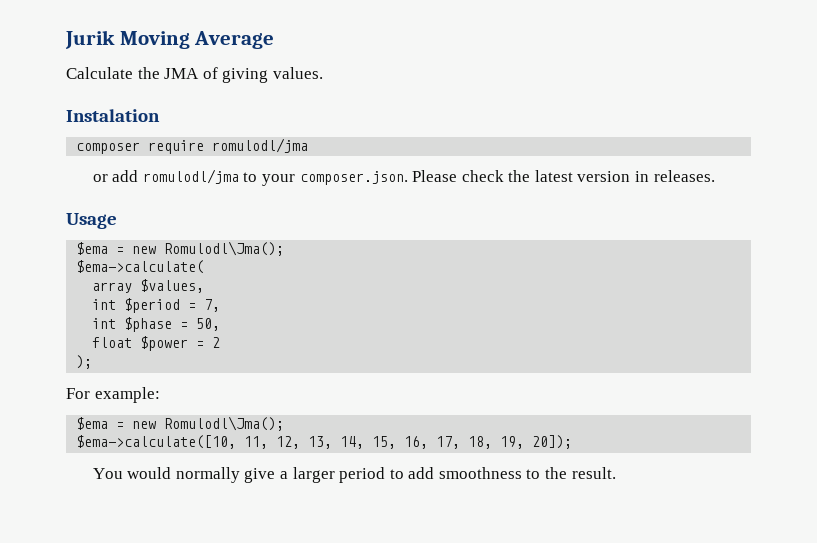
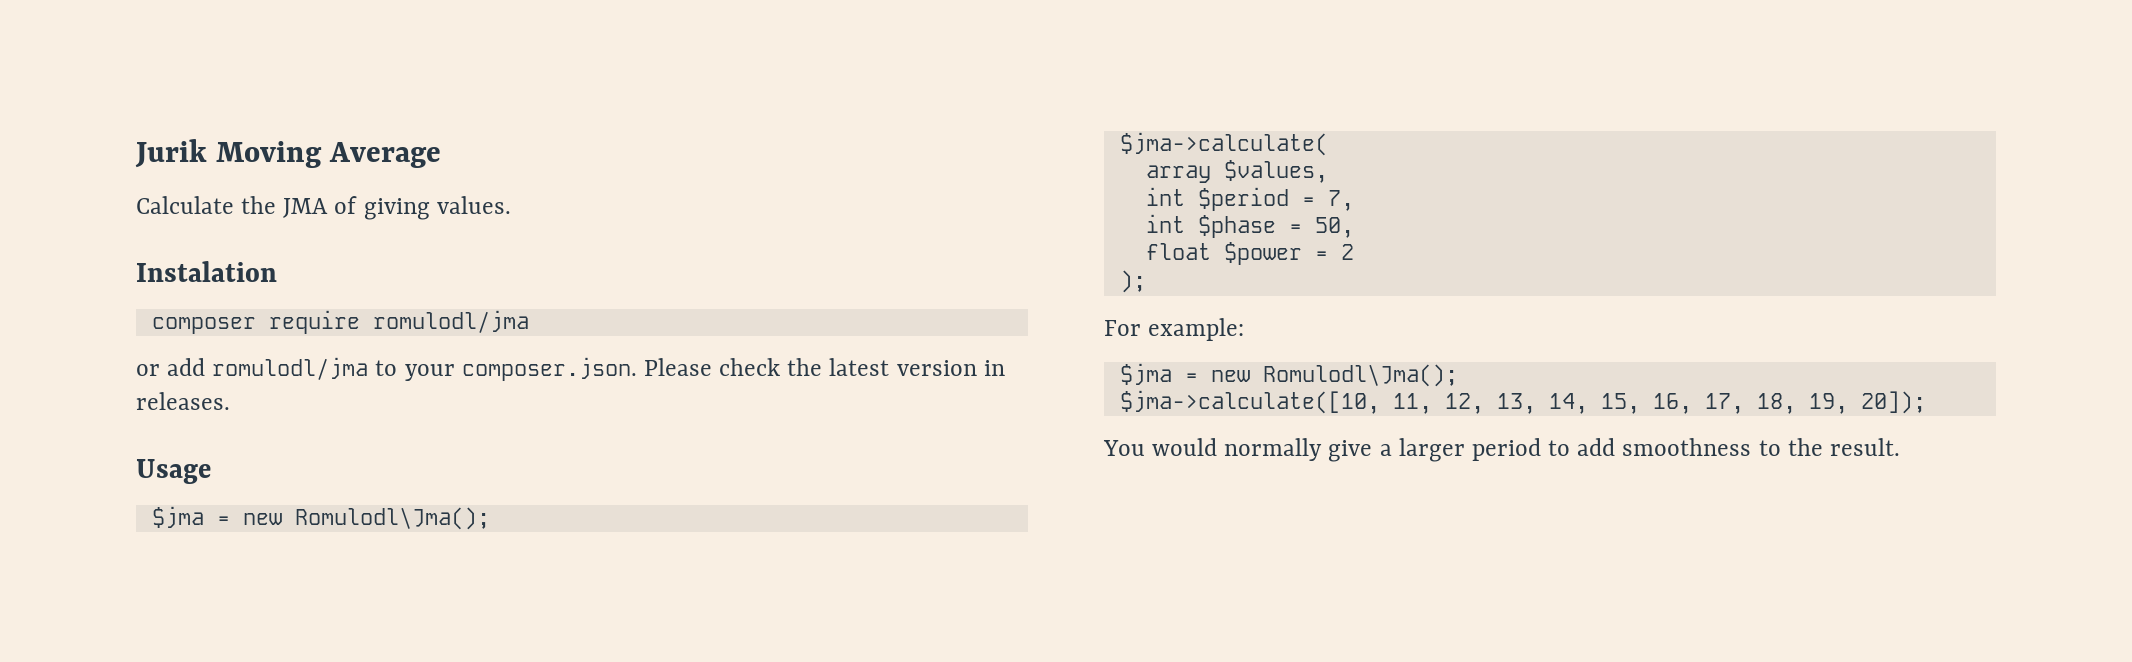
  Usage
- $ema = new Romulodl\Jma();
- $ema->calculate(
+ $jma = new Romulodl\Jma();
+ $jma->calculate(
  For example:
- $ema = new Romulodl\Jma();
- $ema->calculate([10, 11, 12, 13, 14, 15, 16, 17, 18, 19, 20]);
+ $jma = new Romulodl\Jma();
+ $jma->calculate([10, 11, 12, 13, 14, 15, 16, 17, 18, 19, 20]);

